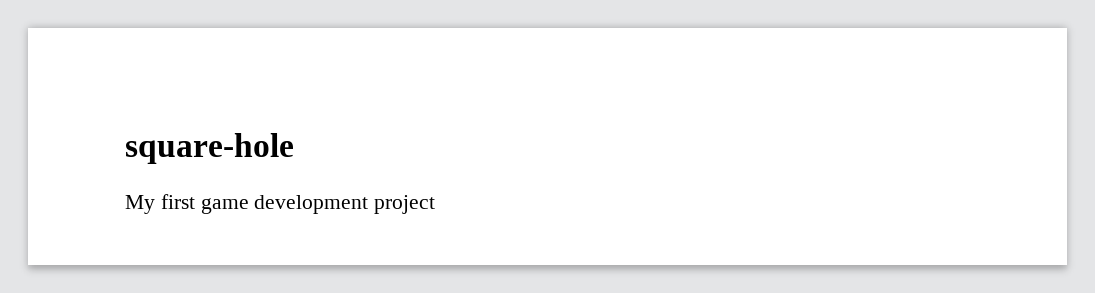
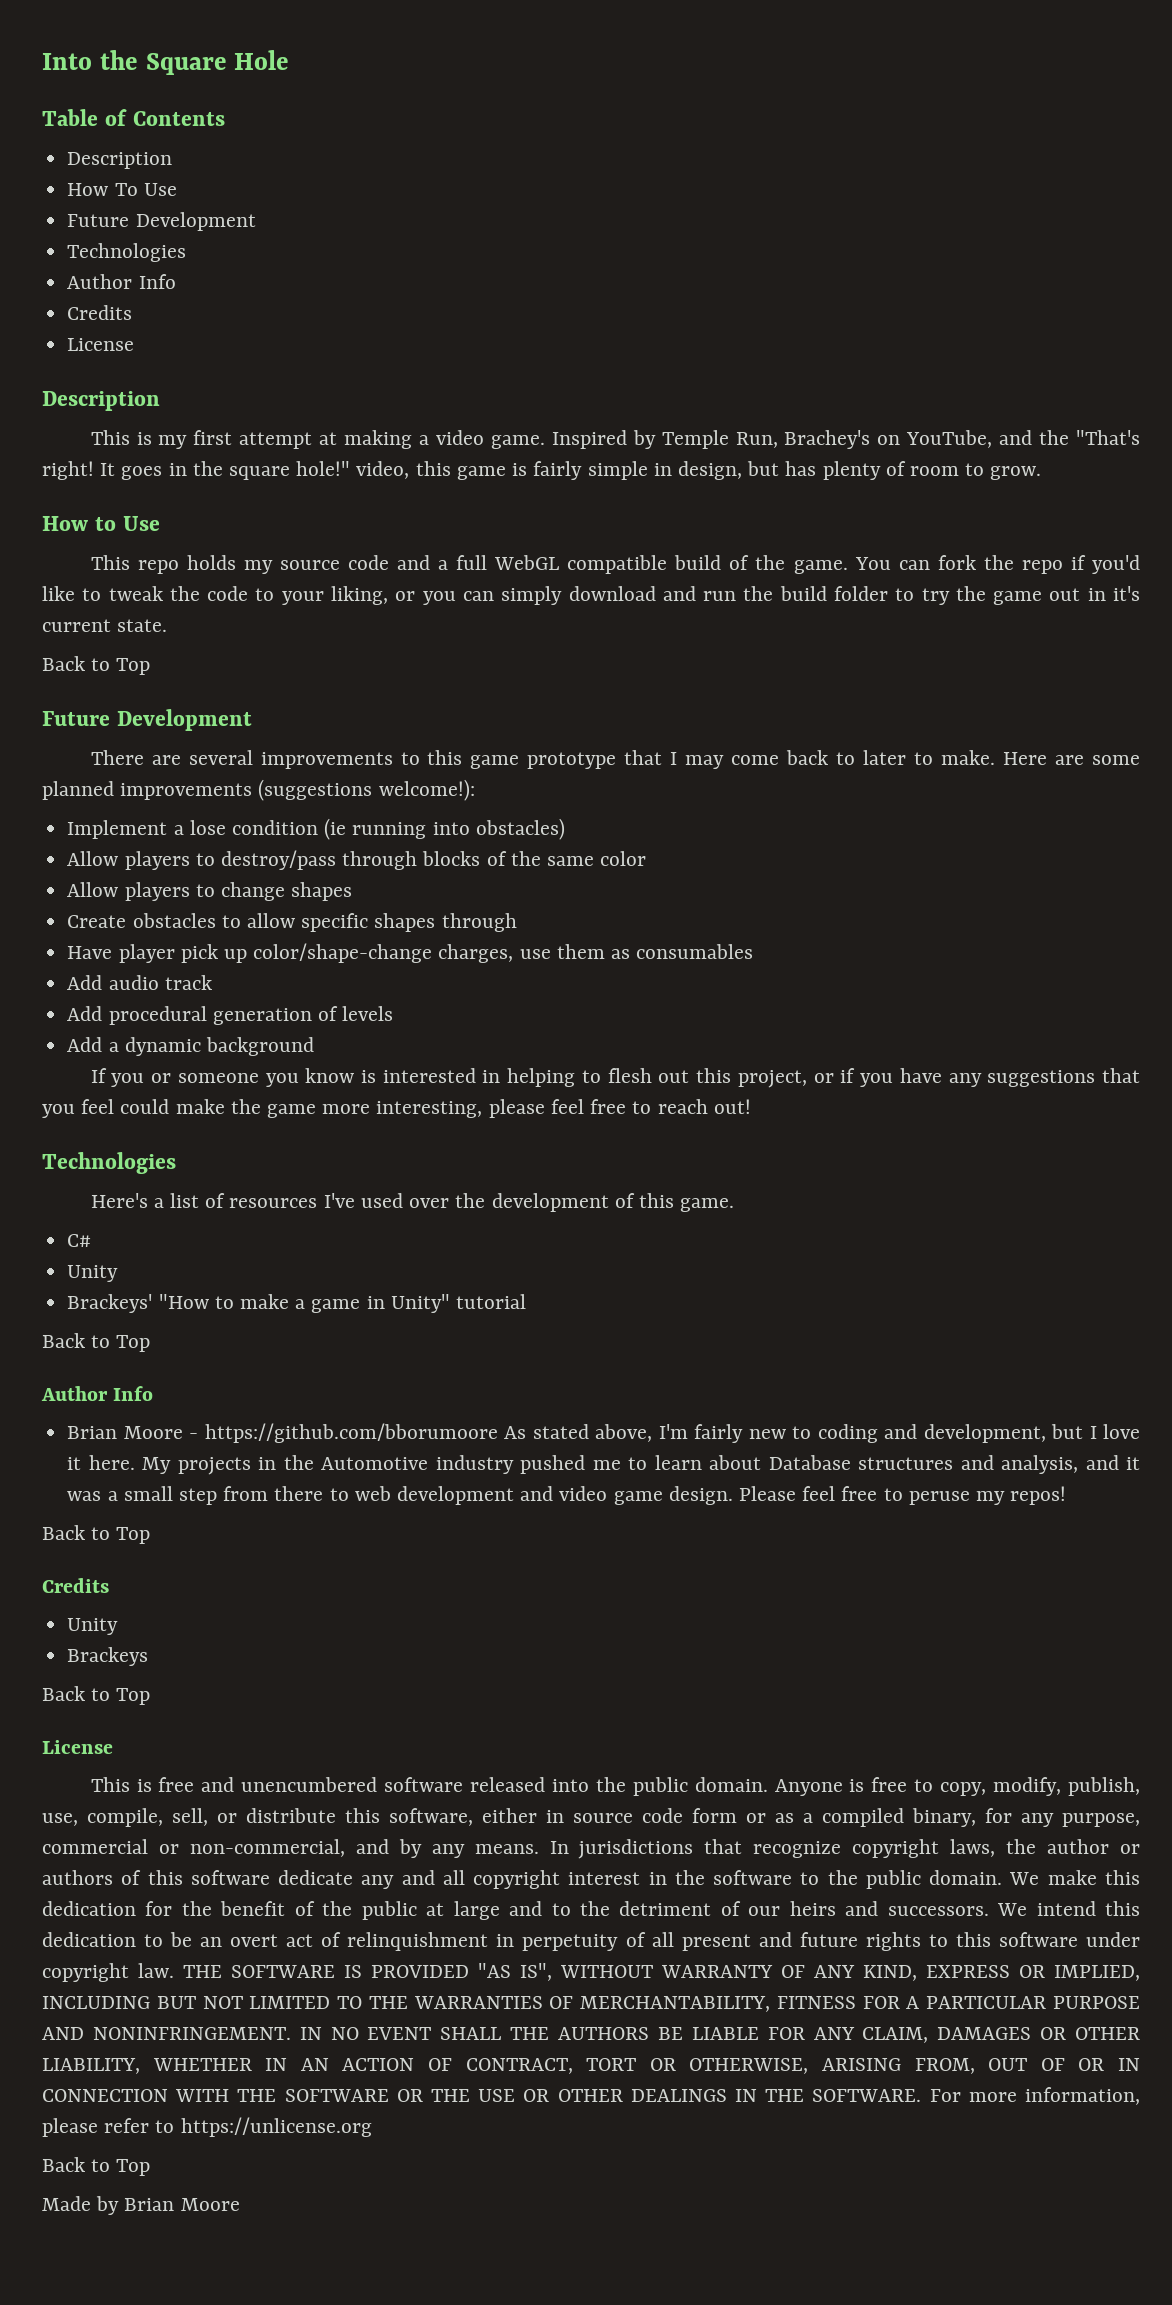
- square-hole
- My first game development project
+ Into the Square Hole
+ Table of Contents
+ Description
+ How To Use
+ Future Development
+ Technologies
+ Author Info
+ Credits
+ License
+ Description
+ This is my first attempt at making a video game. Inspired by Temple Run, Brachey's on YouTube, and the "That's right! It goes in the square hole!" video, this game is fairly simple in design, but has plenty of room to grow.
+ How to Use
+ This repo holds my source code and a full WebGL compatible build of the game. You can fork the repo if you'd like to tweak the code to your liking, or you can simply download and run the build folder to try the game out in it's current state.
+ Back to Top
+ Future Development
+ There are several improvements to this game prototype that I may come back to later to make. Here are some planned improvements (suggestions welcome!):
+ Implement a lose condition (ie running into obstacles)
+ Allow players to destroy/pass through blocks of the same color
+ Allow players to change shapes
+ Create obstacles to allow specific shapes through
+ Have player pick up color/shape-change charges, use them as consumables
+ Add audio track
+ Add procedural generation of levels
+ Add a dynamic background
+ If you or someone you know is interested in helping to flesh out this project, or if you have any suggestions that you feel could make the game more interesting, please feel free to reach out!
+ Technologies
+ Here's a list of resources I've used over the development of this game.
+ C#
+ Unity
+ Brackeys' "How to make a game in Unity" tutorial
+ Back to Top
+ Author Info
+ Brian Moore - https://github.com/bborumoore As stated above, I'm fairly new to coding and development, but I love it here. My projects in the Automotive industry pushed me to learn about Database structures and analysis, and it was a small step from there to web development and video game design. Please feel free to peruse my repos!
+ Back to Top
+ Credits
+ Unity
+ Brackeys
+ Back to Top
+ License
+ This is free and unencumbered software released into the public domain. Anyone is free to copy, modify, publish, use, compile, sell, or distribute this software, either in source code form or as a compiled binary, for any purpose, commercial or non-commercial, and by any means. In jurisdictions that recognize copyright laws, the author or authors of this software dedicate any and all copyright interest in the software to the public domain. We make this dedication for the benefit of the public at large and to the detriment of our heirs and successors. We intend this dedication to be an overt act of relinquishment in perpetuity of all present and future rights to this software under copyright law. THE SOFTWARE IS PROVIDED "AS IS", WITHOUT WARRANTY OF ANY KIND, EXPRESS OR IMPLIED, INCLUDING BUT NOT LIMITED TO THE WARRANTIES OF MERCHANTABILITY, FITNESS FOR A PARTICULAR PURPOSE AND NONINFRINGEMENT. IN NO EVENT SHALL THE AUTHORS BE LIABLE FOR ANY CLAIM, DAMAGES OR OTHER LIABILITY, WHETHER IN AN ACTION OF CONTRACT, TORT OR OTHERWISE, ARISING FROM, OUT OF OR IN CONNECTION WITH THE SOFTWARE OR THE USE OR OTHER DEALINGS IN THE SOFTWARE. For more information, please refer to https://unlicense.org
+ Back to Top
+ Made by Brian Moore

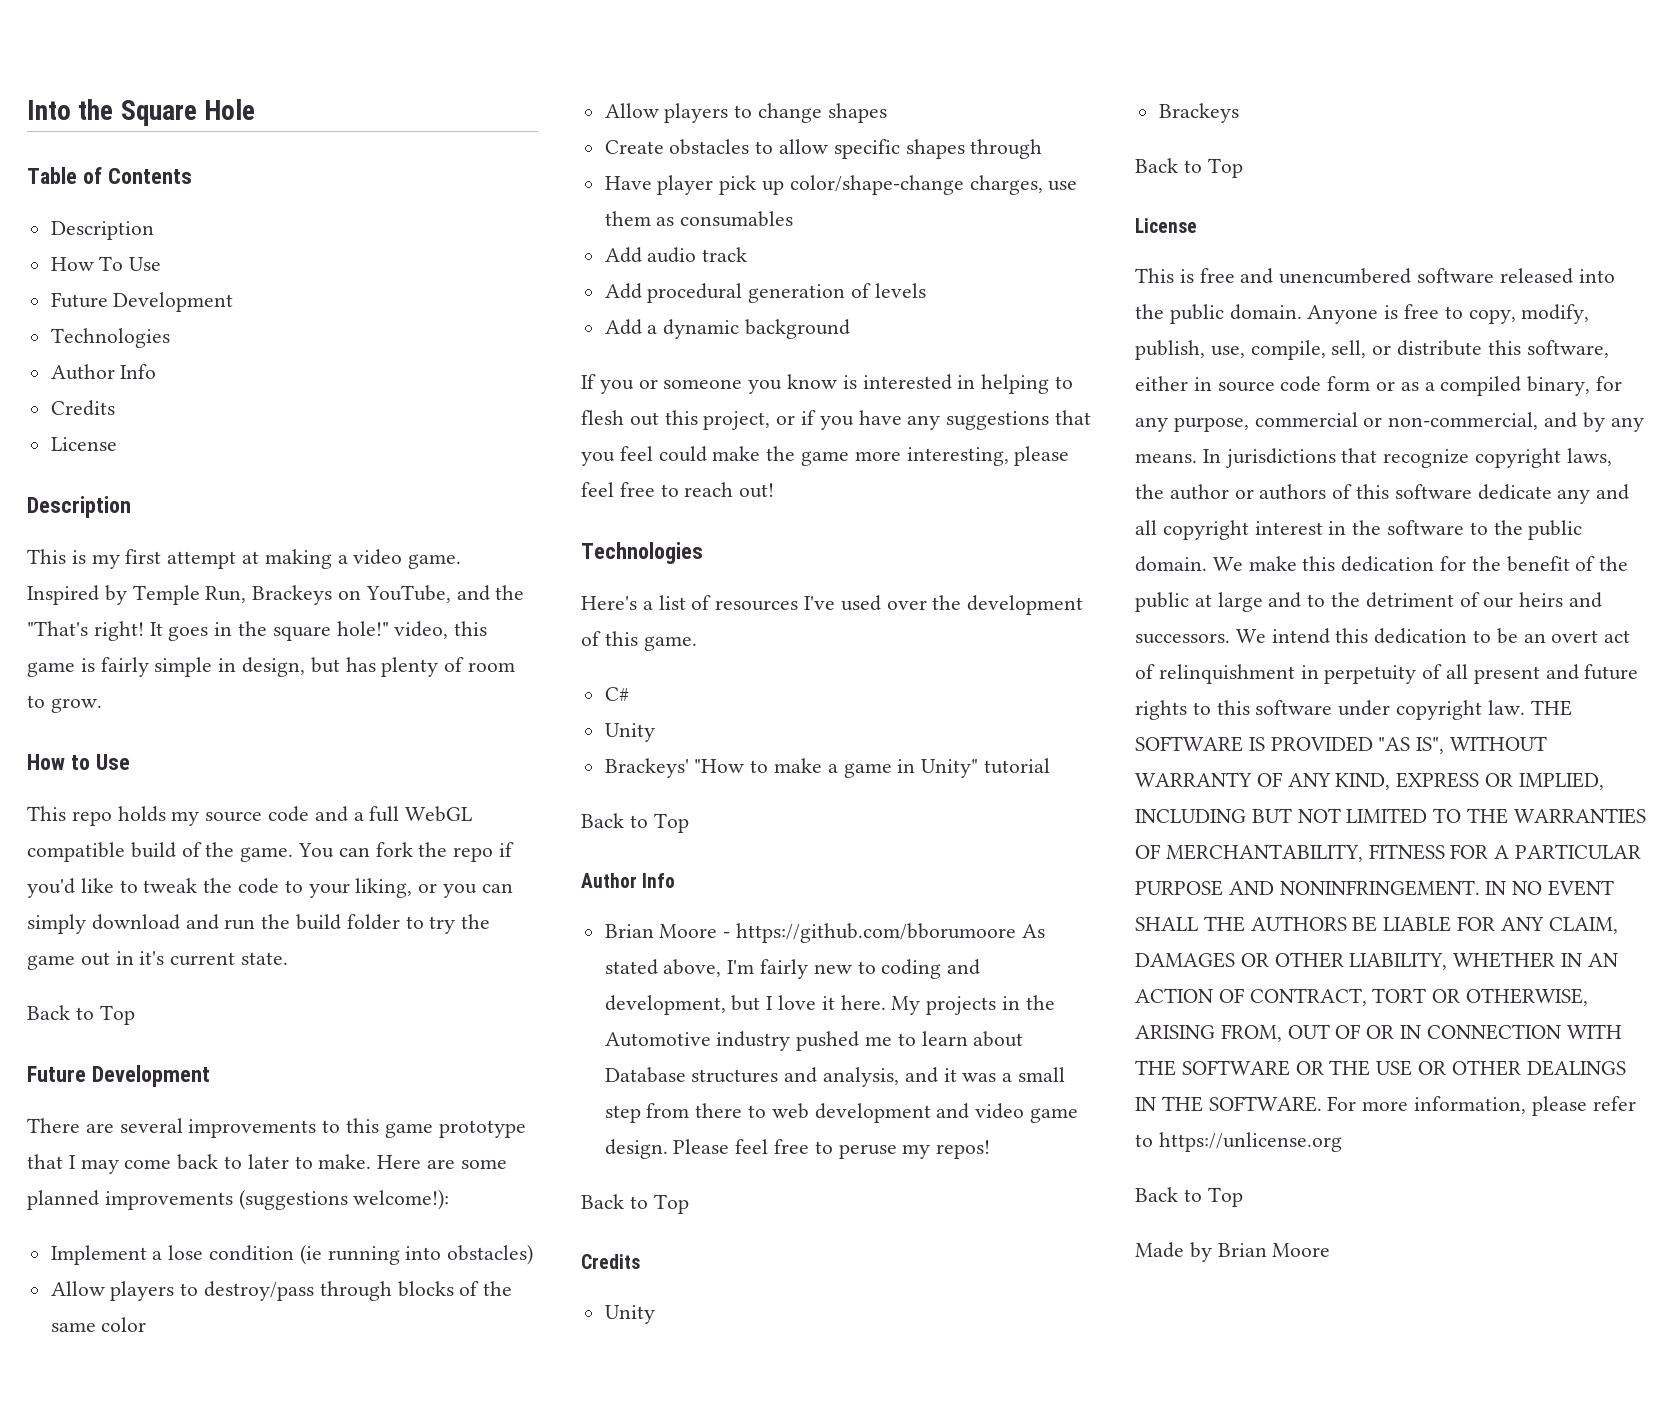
- Inspired by Temple Run, Brachey's on YouTube, and the "That's right!
+ Inspired by Temple Run, Brackeys on YouTube, and the "That's right!

